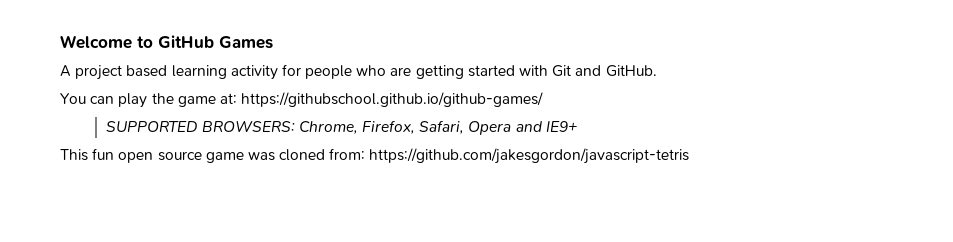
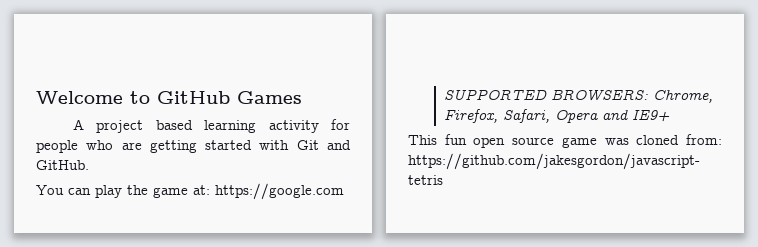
- You can play the game at: https://githubschool.github.io/github-games/
+ You can play the game at: https://google.com

